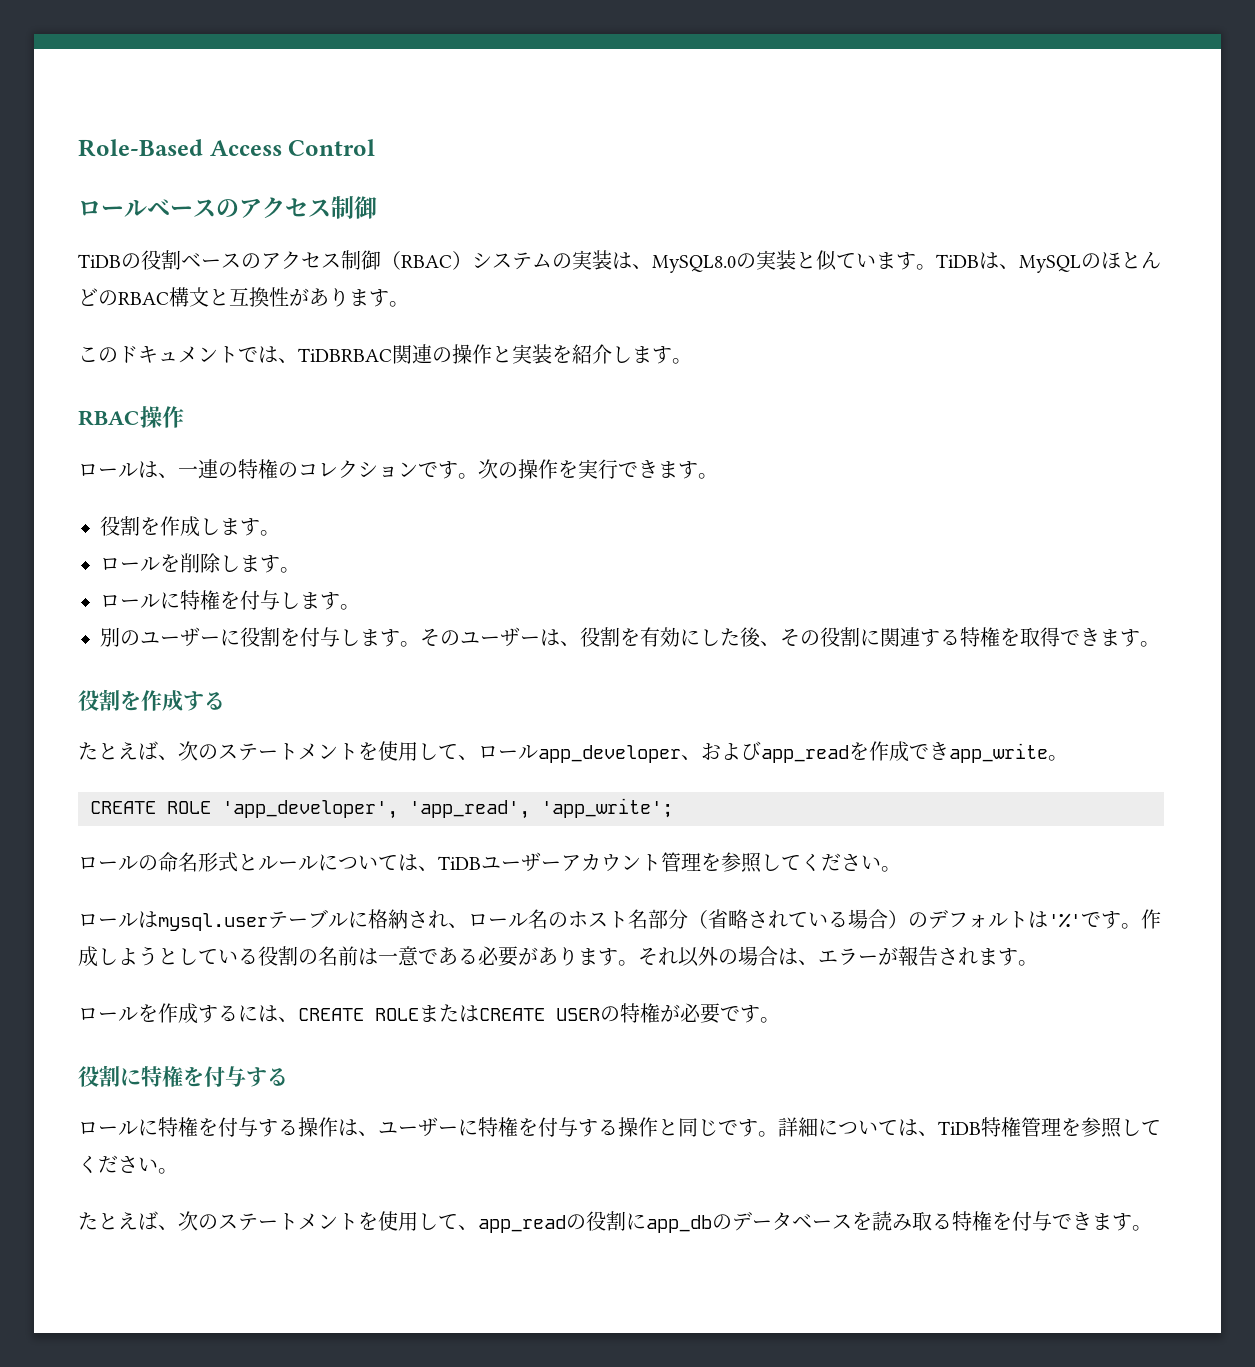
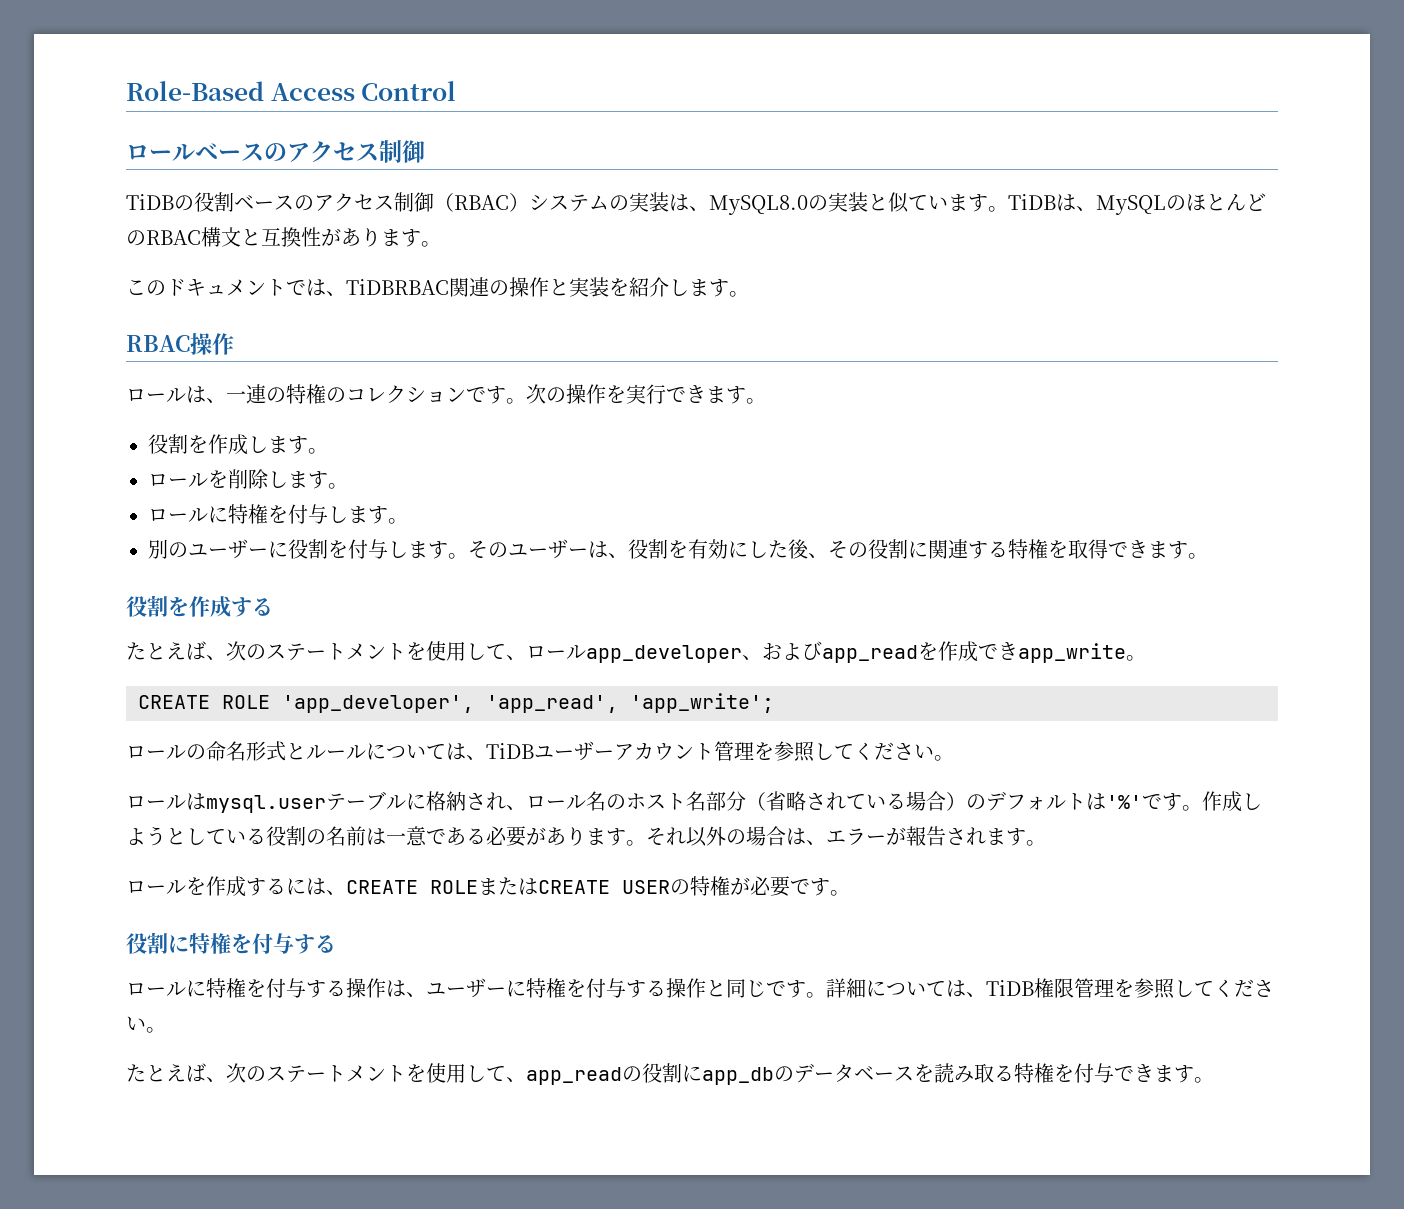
- 詳細については、TiDB特権管理を参照してください。
+ 詳細については、TiDB権限管理を参照してください。

